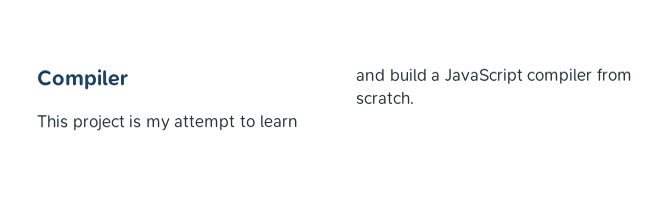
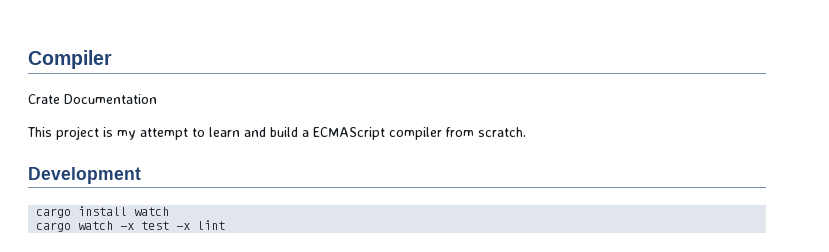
+ Crate Documentation
- This project is my attempt to learn and build a JavaScript compiler from scratch.
+ This project is my attempt to learn and build a ECMAScript compiler from scratch.
+ Development
+ cargo install watch
+ cargo watch -x test -x lint

